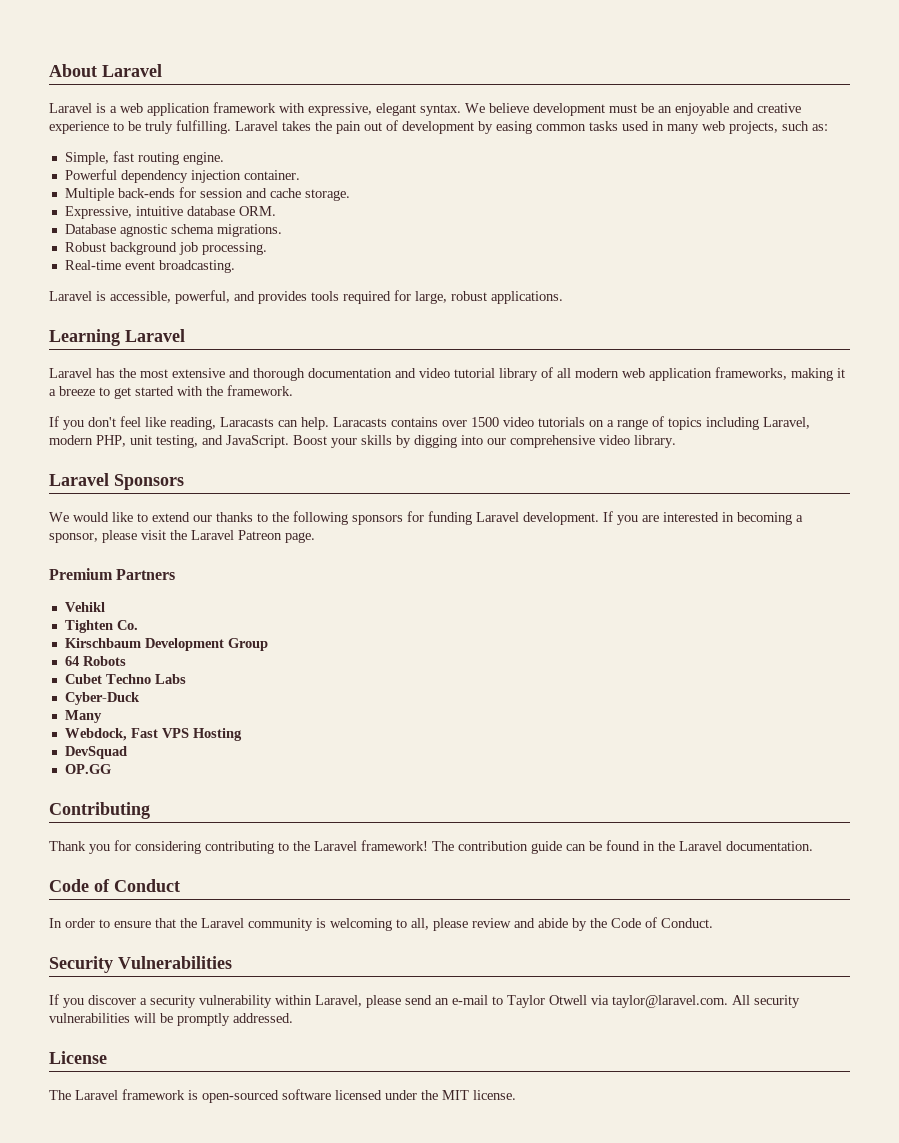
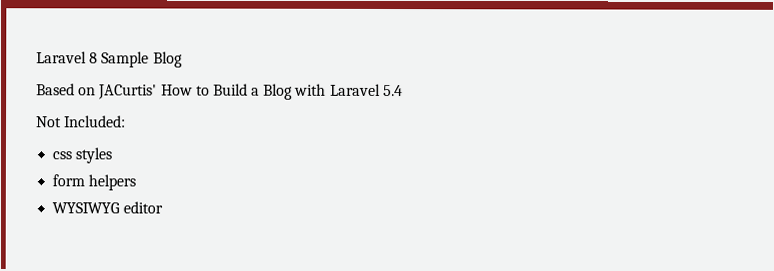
- About Laravel
- Laravel is a web application framework with expressive, elegant syntax. We believe development must be an enjoyable and creative experience to be truly fulfilling. Laravel takes the pain out of development by easing common tasks used in many web projects, such as:
- Simple, fast routing engine.
- Powerful dependency injection container.
- Multiple back-ends for session and cache storage.
- Expressive, intuitive database ORM.
- Database agnostic schema migrations.
- Robust background job processing.
- Real-time event broadcasting.
- Laravel is accessible, powerful, and provides tools required for large, robust applications.
- Learning Laravel
- Laravel has the most extensive and thorough documentation and video tutorial library of all modern web application frameworks, making it a breeze to get started with the framework.
- If you don't feel like reading, Laracasts can help. Laracasts contains over 1500 video tutorials on a range of topics including Laravel, modern PHP, unit testing, and JavaScript. Boost your skills by digging into our comprehensive video library.
- Laravel Sponsors
- We would like to extend our thanks to the following sponsors for funding Laravel development. If you are interested in becoming a sponsor, please visit the Laravel Patreon page.
- Premium Partners
- Vehikl
- Tighten Co.
- Kirschbaum Development Group
- 64 Robots
- Cubet Techno Labs
- Cyber-Duck
- Many
- Webdock, Fast VPS Hosting
- DevSquad
- OP.GG
- Contributing
- Thank you for considering contributing to the Laravel framework! The contribution guide can be found in the Laravel documentation.
- Code of Conduct
- In order to ensure that the Laravel community is welcoming to all, please review and abide by the Code of Conduct.
- Security Vulnerabilities
- If you discover a security vulnerability within Laravel, please send an e-mail to Taylor Otwell via taylor@laravel.com. All security vulnerabilities will be promptly addressed.
- License
- The Laravel framework is open-sourced software licensed under the MIT license.
+ Laravel 8 Sample Blog
+ Based on JACurtis' How to Build a Blog with Laravel 5.4
+ Not Included:
+ css styles
+ form helpers
+ WYSIWYG editor

